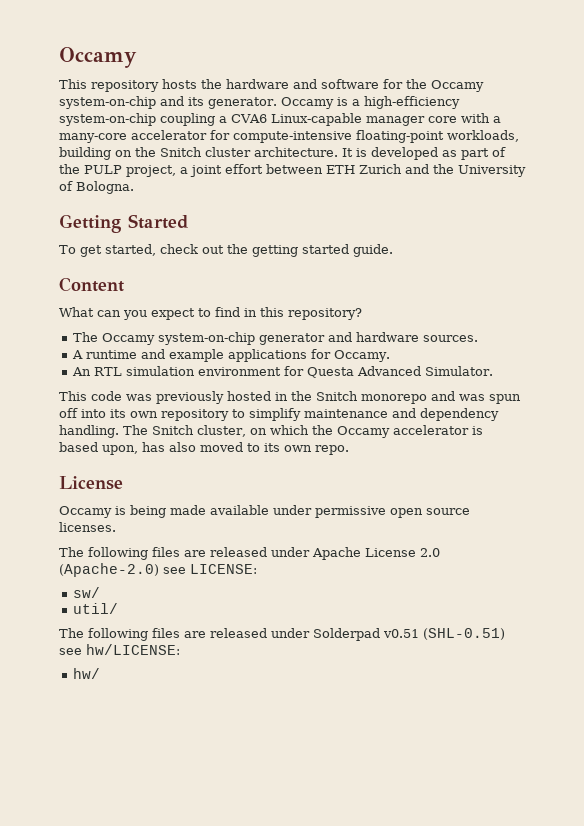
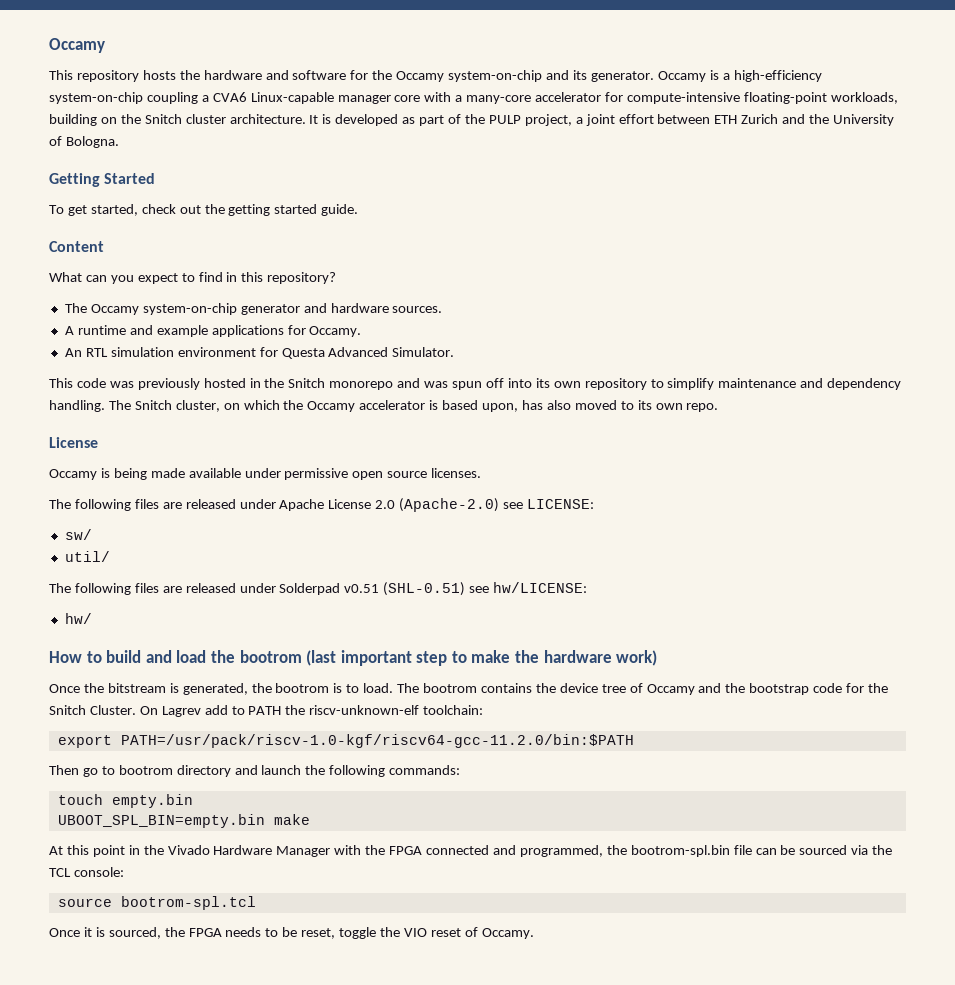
+ How to build and load the bootrom (last important step to make the hardware work)
+ Once the bitstream is generated, the bootrom is to load. The bootrom contains the device tree of Occamy and the bootstrap code for the Snitch Cluster. On Lagrev add to PATH the riscv-unknown-elf toolchain:
+ export PATH=/usr/pack/riscv-1.0-kgf/riscv64-gcc-11.2.0/bin:$PATH
+ Then go to bootrom directory and launch the following commands:
+ touch empty.bin
+ UBOOT_SPL_BIN=empty.bin make
+ At this point in the Vivado Hardware Manager with the FPGA connected and programmed, the bootrom-spl.bin file can be sourced via the TCL console:
+ source bootrom-spl.tcl
+ Once it is sourced, the FPGA needs to be reset, toggle the VIO reset of Occamy.

